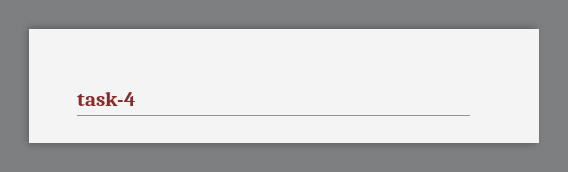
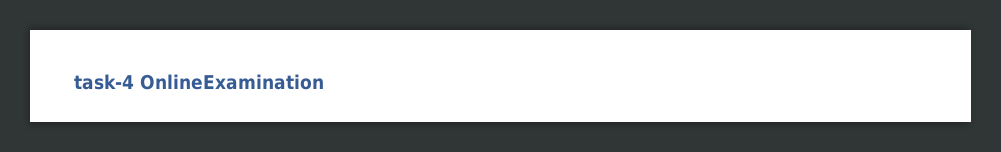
- task-4
+ task-4 OnlineExamination

